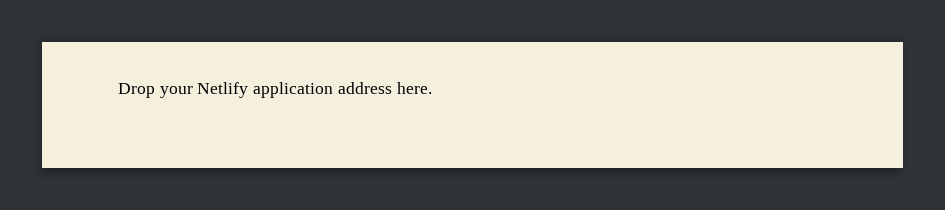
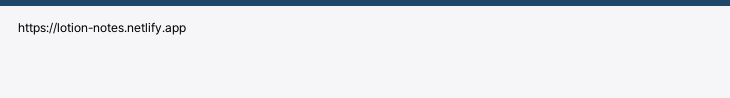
- Drop your Netlify application address here.
+ https://lotion-notes.netlify.app

